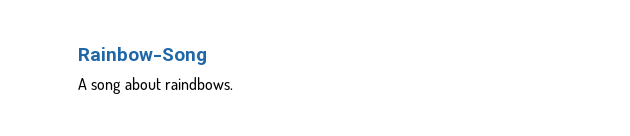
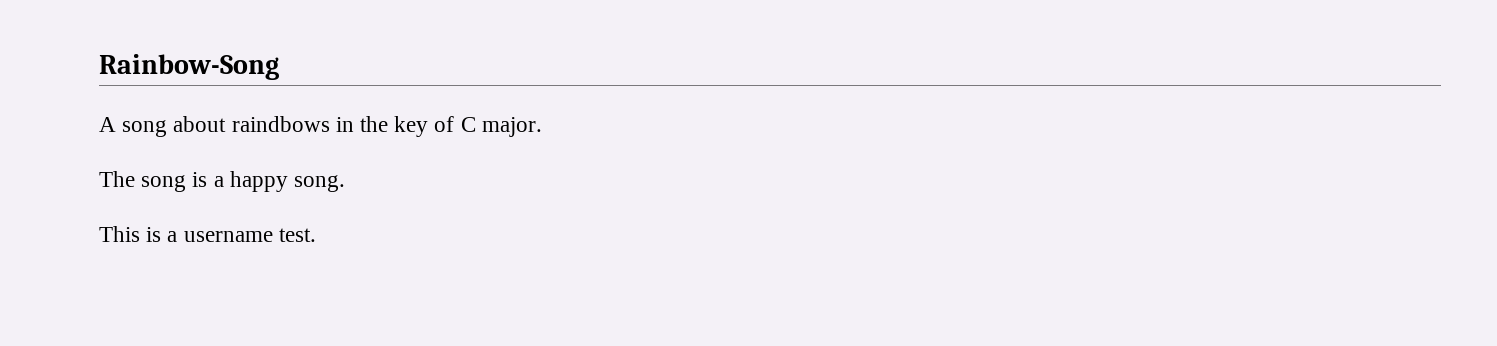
- A song about raindbows.
+ A song about raindbows in the key of C major.
+ The song is a happy song.
+ This is a username test.

